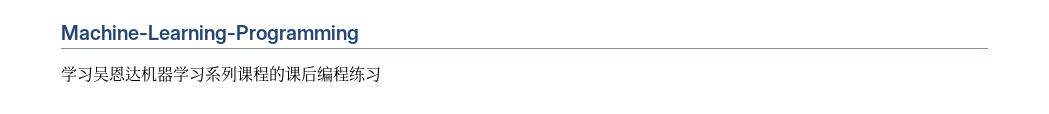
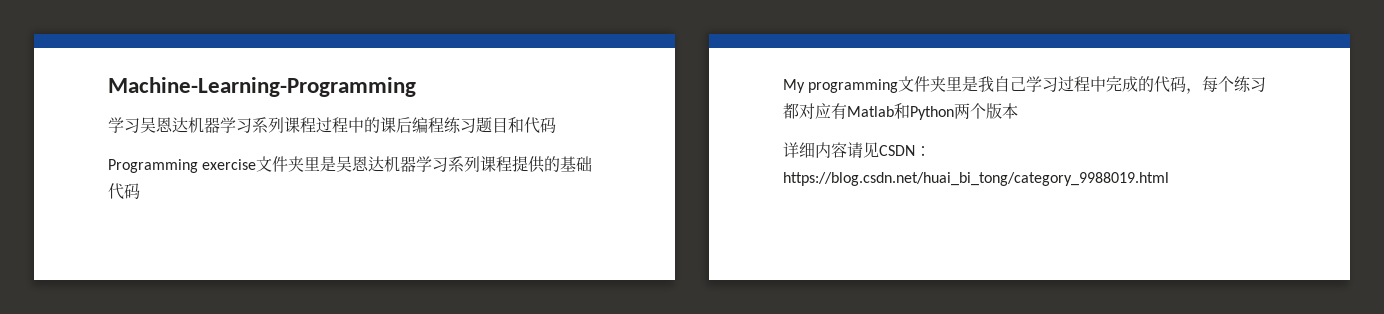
- 学习吴恩达机器学习系列课程的课后编程练习
+ 学习吴恩达机器学习系列课程过程中的课后编程练习题目和代码
+ Programming exercise文件夹里是吴恩达机器学习系列课程提供的基础代码
+ My programming文件夹里是我自己学习过程中完成的代码，每个练习都对应有Matlab和Python两个版本
+ 详细内容请见CSDN：https://blog.csdn.net/huai_bi_tong/category_9988019.html

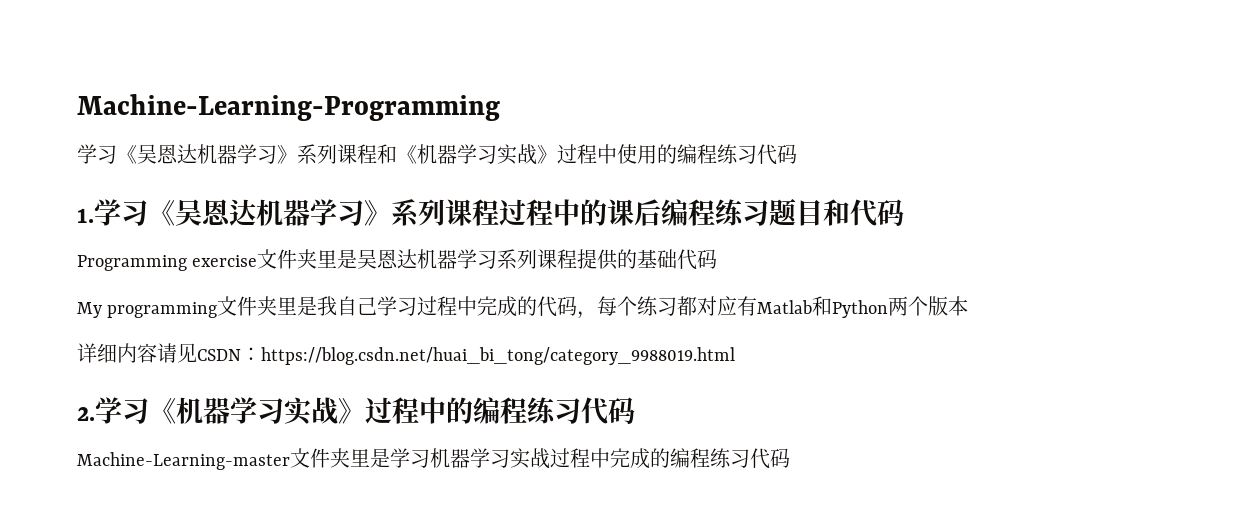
- 学习吴恩达机器学习系列课程过程中的课后编程练习题目和代码
+ 学习《吴恩达机器学习》系列课程和《机器学习实战》过程中使用的编程练习代码
+ 1.学习《吴恩达机器学习》系列课程过程中的课后编程练习题目和代码
+ 2.学习《机器学习实战》过程中的编程练习代码
+ Machine-Learning-master文件夹里是学习机器学习实战过程中完成的编程练习代码

